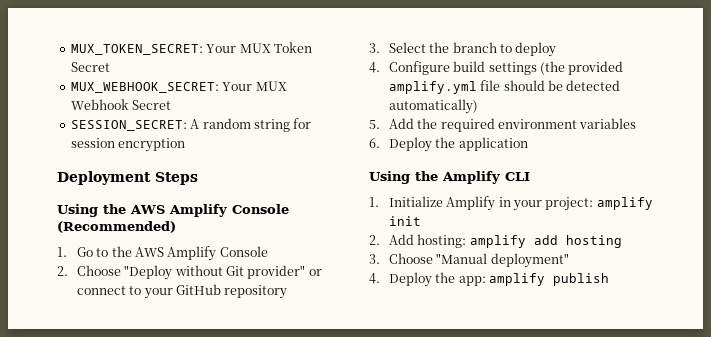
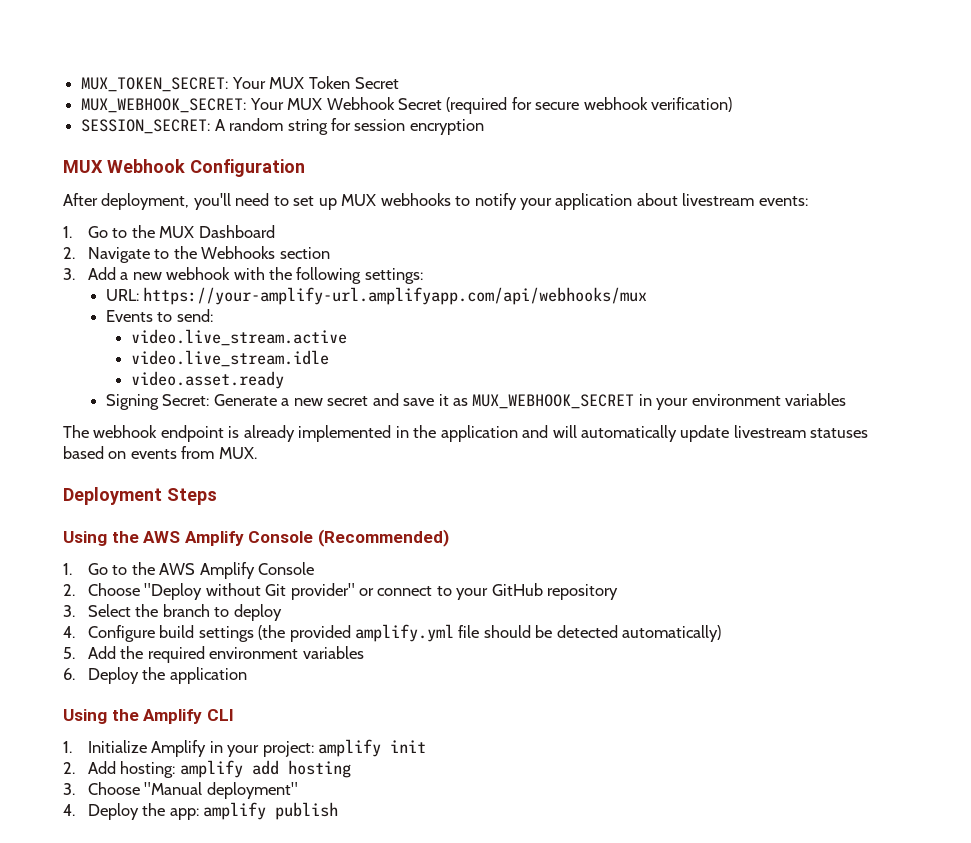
- MUX_WEBHOOK_SECRET: Your MUX Webhook Secret
+ MUX_WEBHOOK_SECRET: Your MUX Webhook Secret (required for secure webhook verification)
+ MUX Webhook Configuration
+ After deployment, you'll need to set up MUX webhooks to notify your application about livestream events:
+ 1. Go to the MUX Dashboard
+ 2. Navigate to the Webhooks section
+ 3. Add a new webhook with the following settings:
+ URL: https://your-amplify-url.amplifyapp.com/api/webhooks/mux
+ Events to send:
+ video.live_stream.active
+ video.live_stream.idle
+ video.asset.ready
+ Signing Secret: Generate a new secret and save it as MUX_WEBHOOK_SECRET in your environment variables
+ The webhook endpoint is already implemented in the application and will automatically update livestream statuses based on events from MUX.

